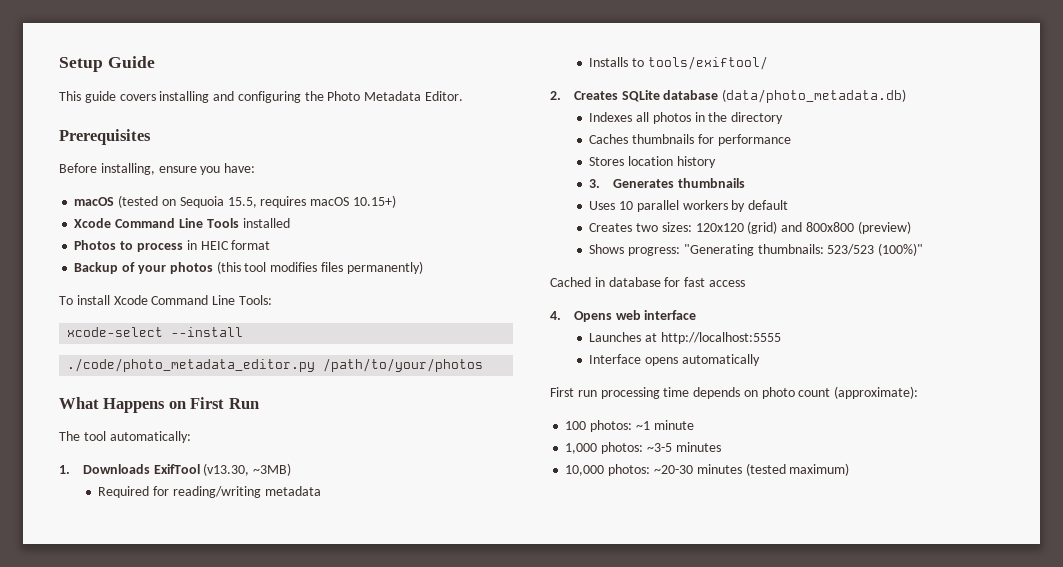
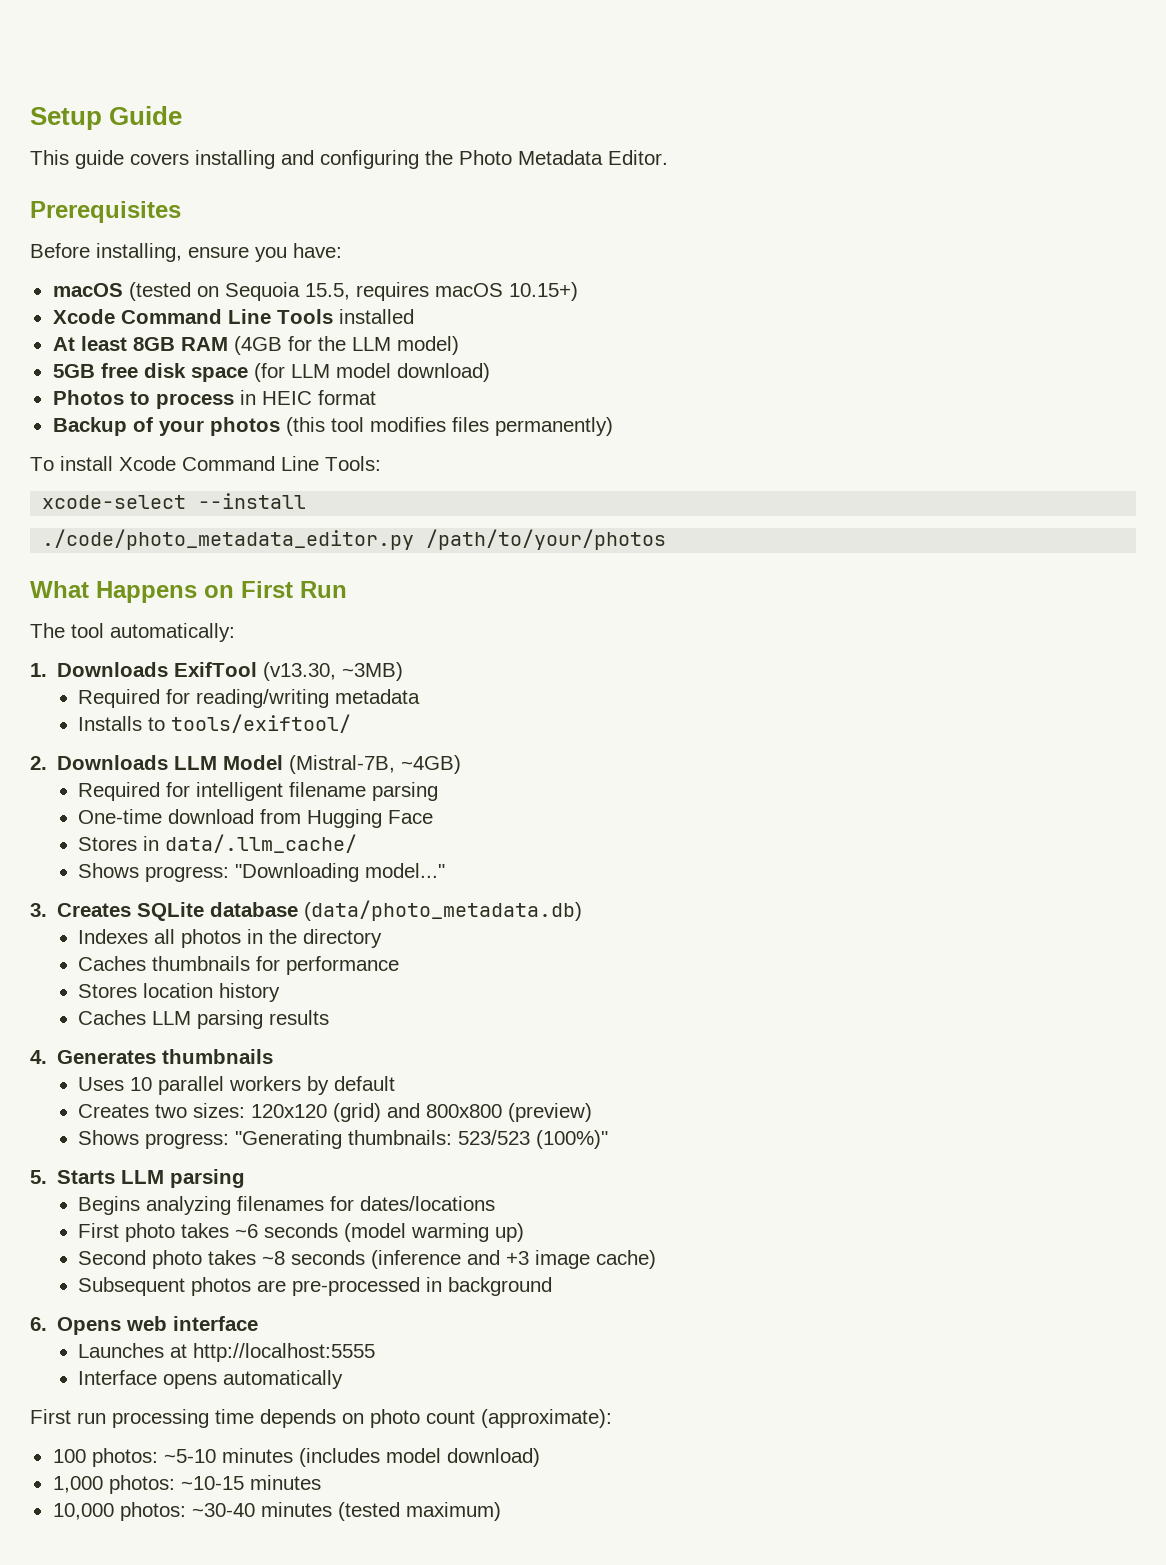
+ At least 8GB RAM (4GB for the LLM model)
+ 5GB free disk space (for LLM model download)
- 2. Creates SQLite database (data/photo_metadata.db)
+ 2. Downloads LLM Model (Mistral-7B, ~4GB)
+ Required for intelligent filename parsing
+ One-time download from Hugging Face
+ Stores in data/.llm_cache/
+ Shows progress: "Downloading model..."
+ 3. Creates SQLite database (data/photo_metadata.db)
- 3. Generates thumbnails
+ Caches LLM parsing results
+ 4. Generates thumbnails
- Cached in database for fast access
- 4. Opens web interface
+ 5. Starts LLM parsing
+ Begins analyzing filenames for dates/locations
+ First photo takes ~6 seconds (model warming up)
+ Second photo takes ~8 seconds (inference and +3 image cache)
+ Subsequent photos are pre-processed in background
+ 6. Opens web interface
- 100 photos: ~1 minute
+ 100 photos: ~5-10 minutes (includes model download)
- 1,000 photos: ~3-5 minutes
+ 1,000 photos: ~10-15 minutes
- 10,000 photos: ~20-30 minutes (tested maximum)
+ 10,000 photos: ~30-40 minutes (tested maximum)

